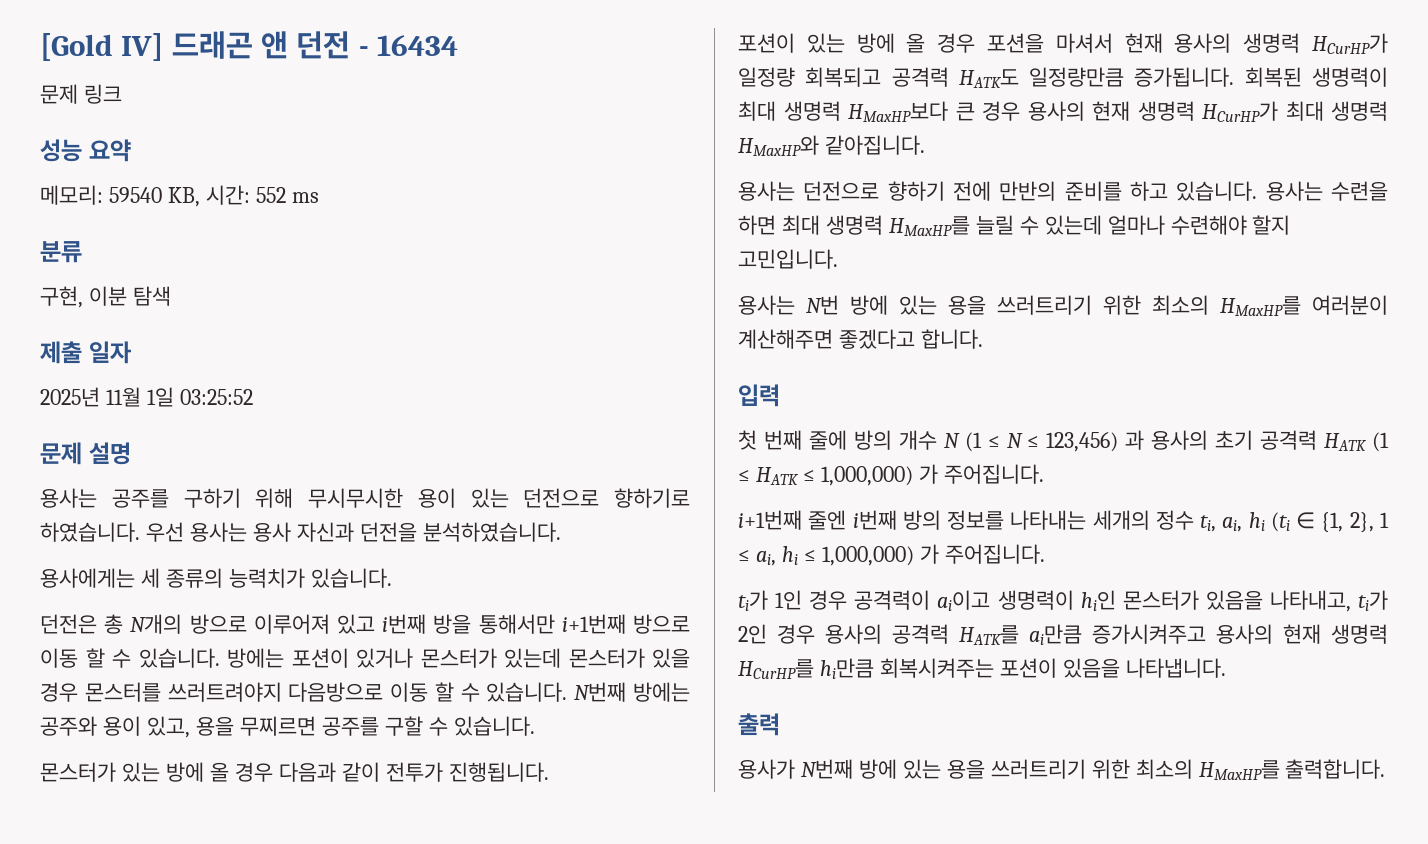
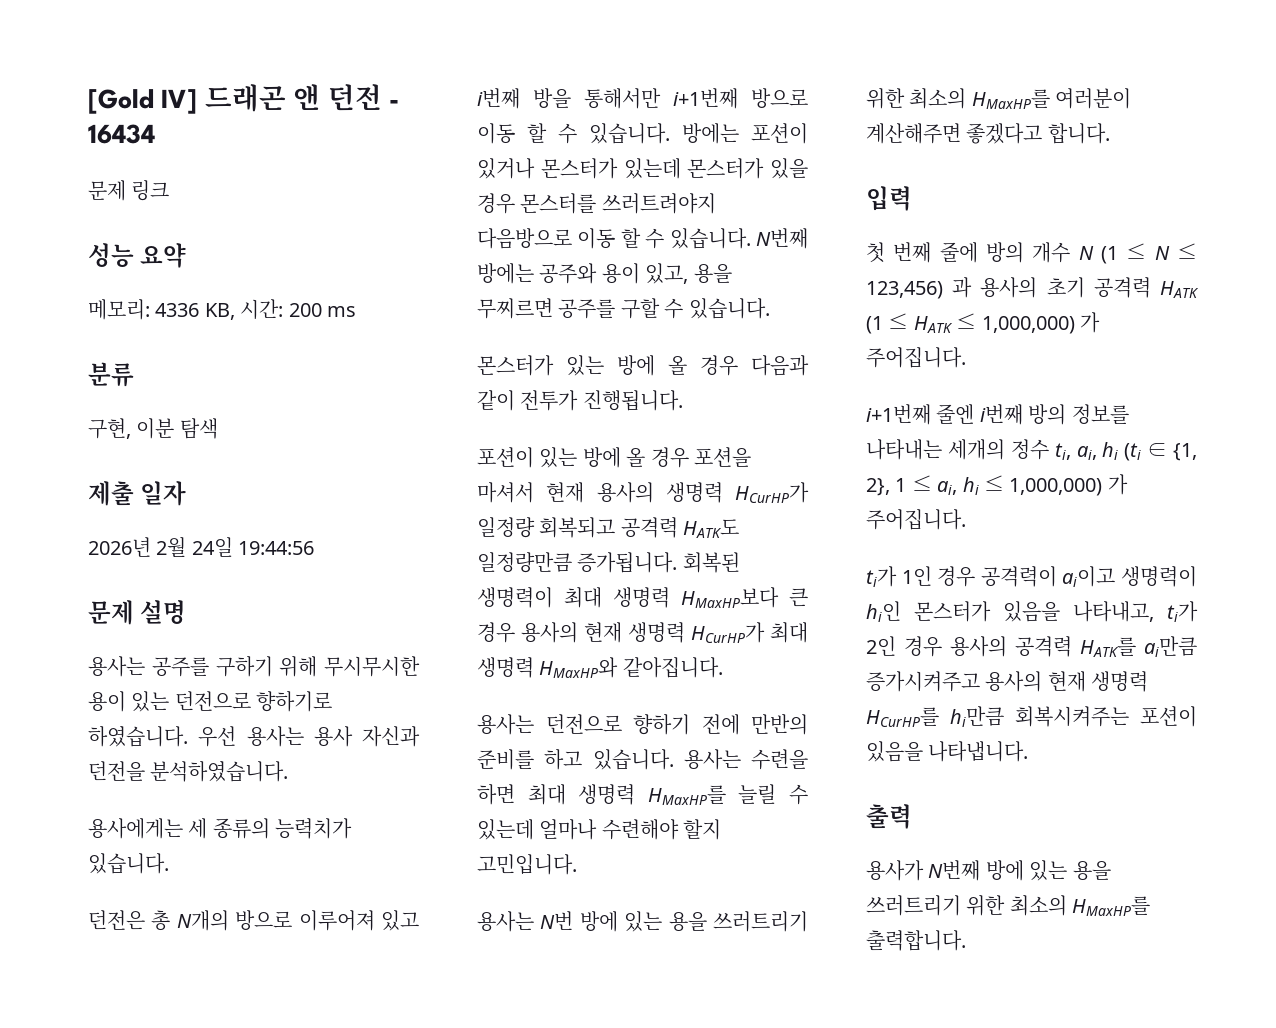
- 메모리: 59540 KB, 시간: 552 ms
+ 메모리: 4336 KB, 시간: 200 ms
- 2025년 11월 1일 03:25:52
+ 2026년 2월 24일 19:44:56

